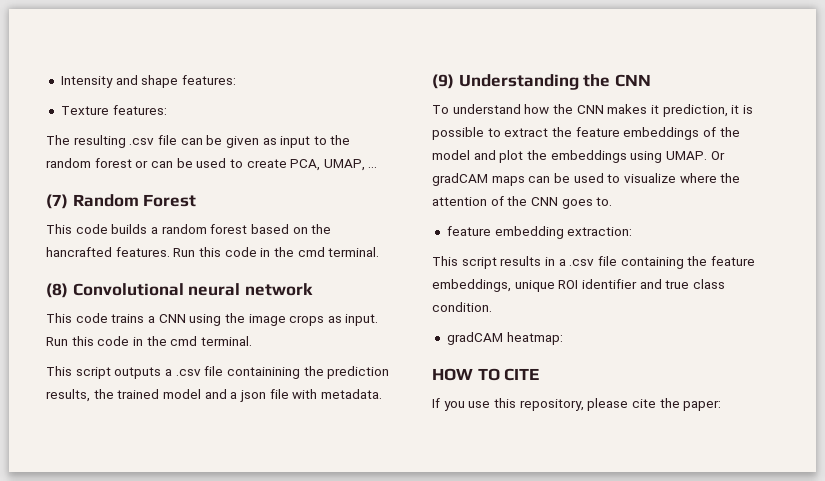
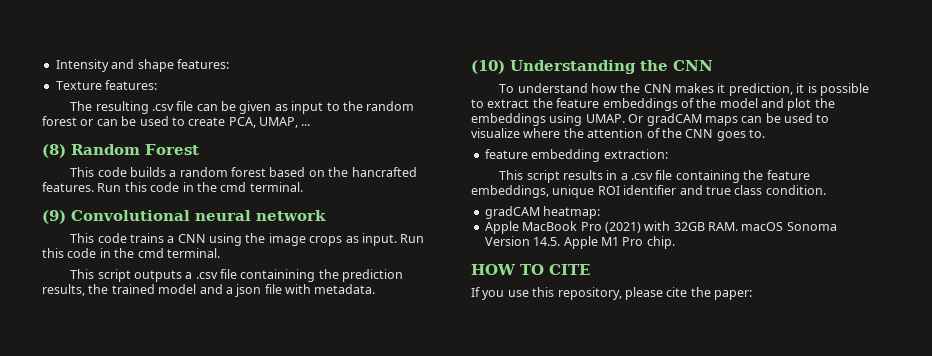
- (7) Random Forest
+ (8) Random Forest
- (8) Convolutional neural network
+ (9) Convolutional neural network
- (9) Understanding the CNN
+ (10) Understanding the CNN
+ Apple MacBook Pro (2021) with 32GB RAM. macOS Sonoma Version 14.5. Apple M1 Pro chip.

